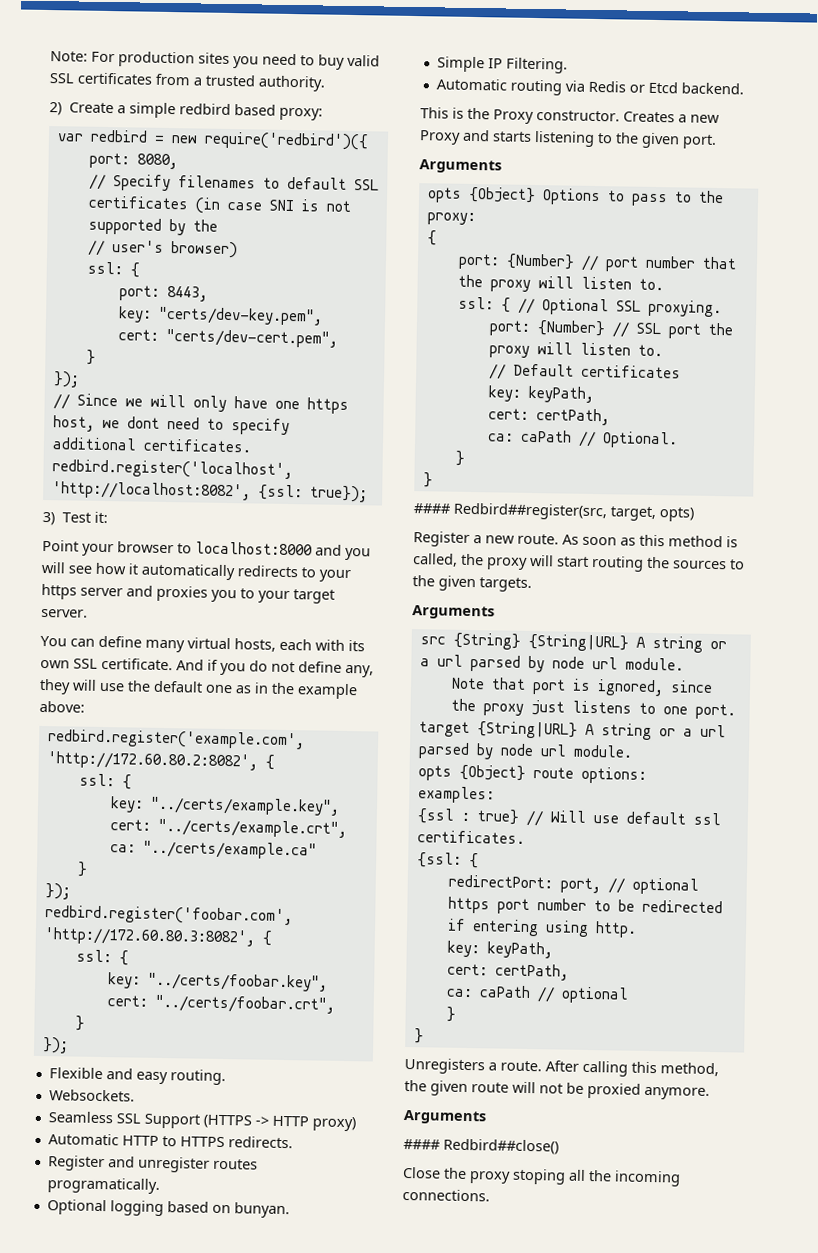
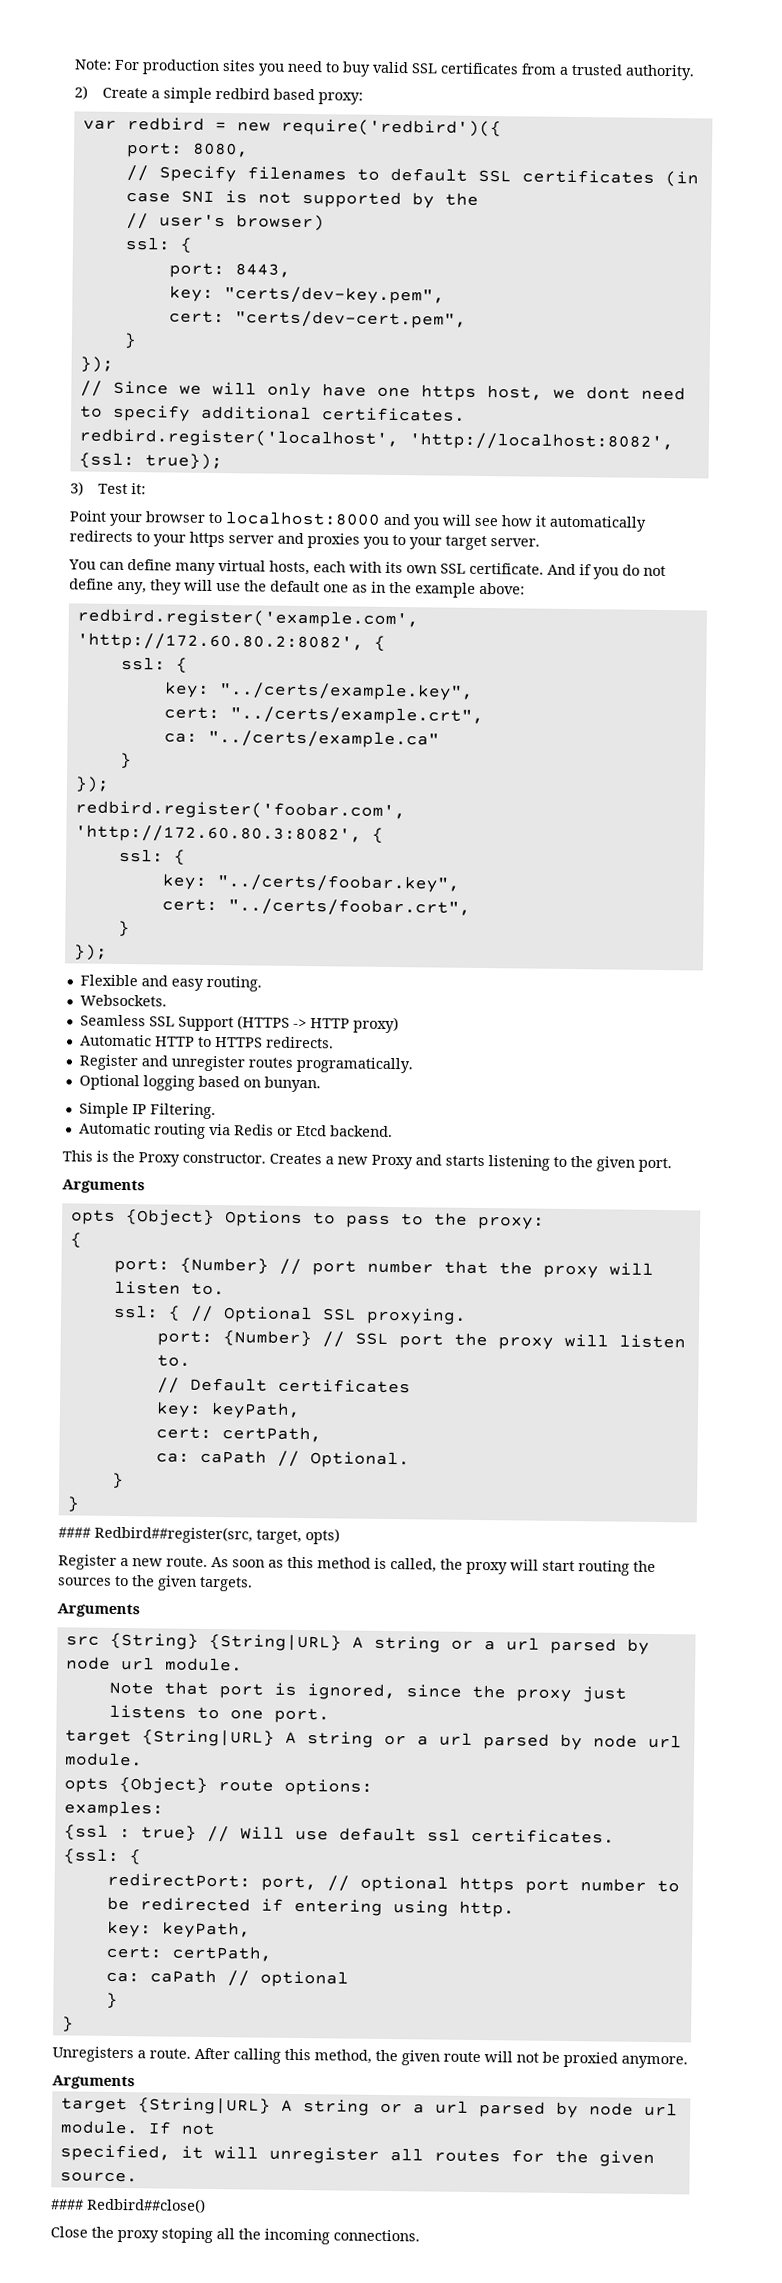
+ target {String|URL} A string or a url parsed by node url module. If not
+ specified, it will unregister all routes for the given source.

